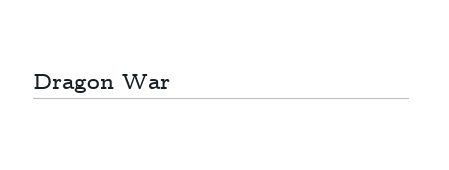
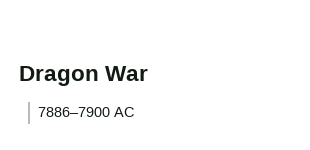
+ 7886–7900 AC

